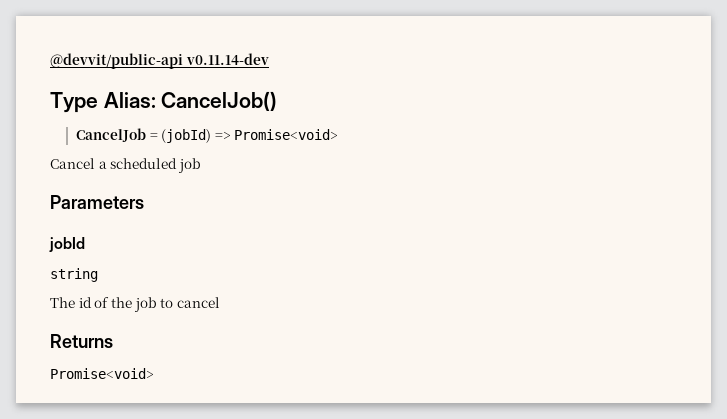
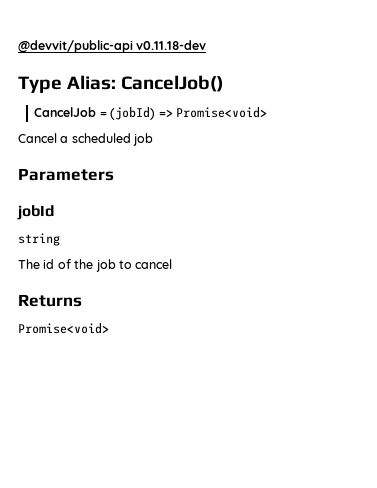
- @devvit/public-api v0.11.14-dev
+ @devvit/public-api v0.11.18-dev

